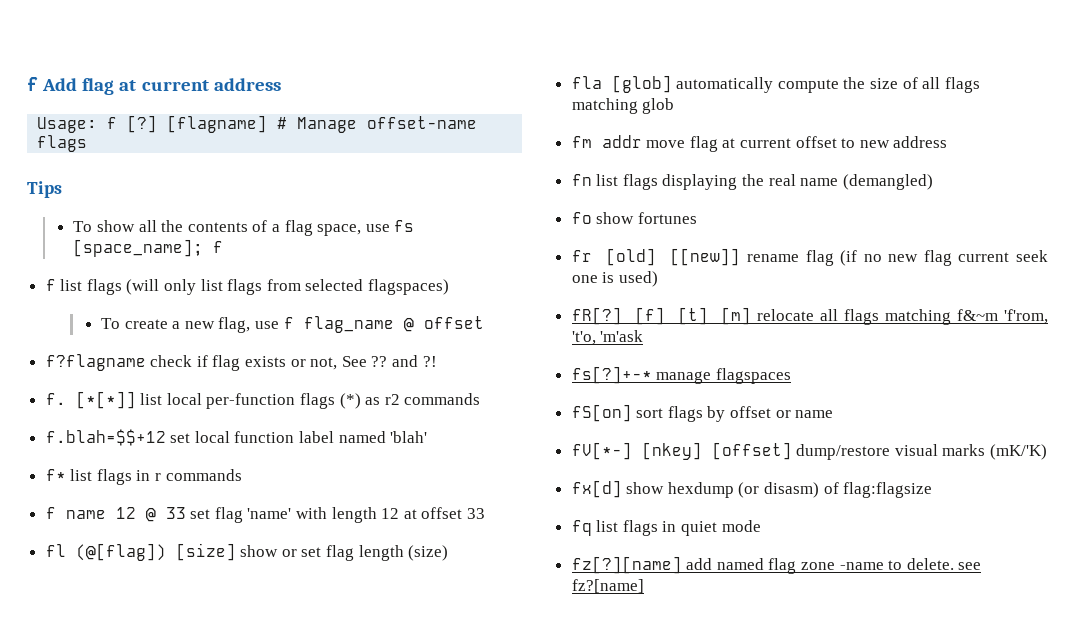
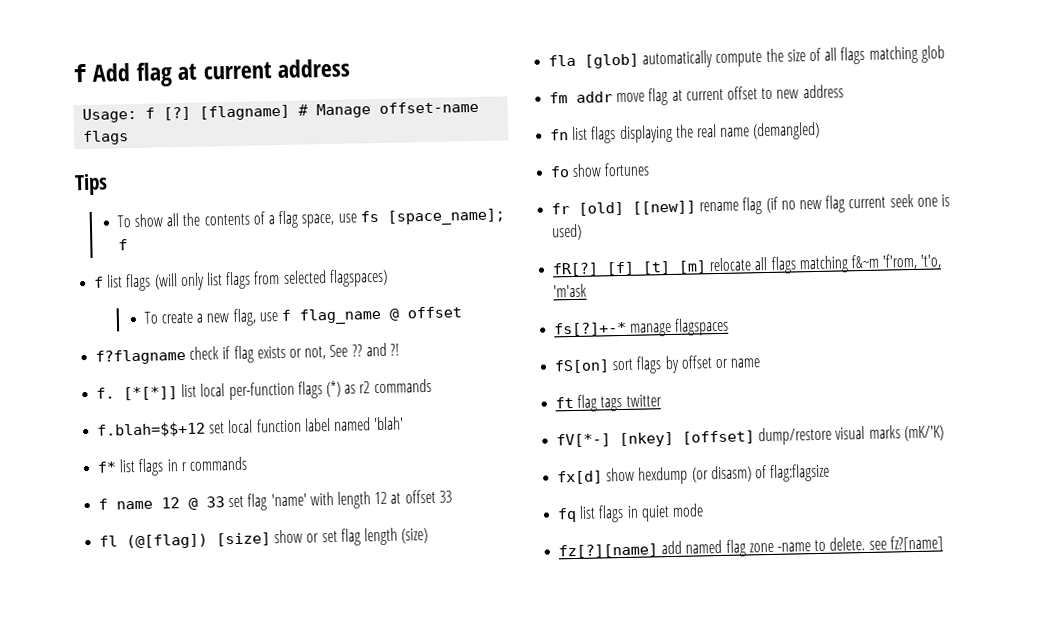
+ ft flag tags twitter

